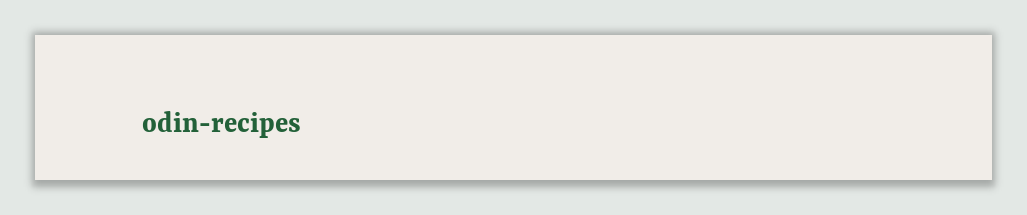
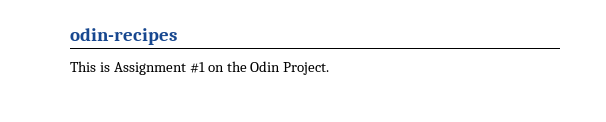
+ This is Assignment #1 on the Odin Project.

